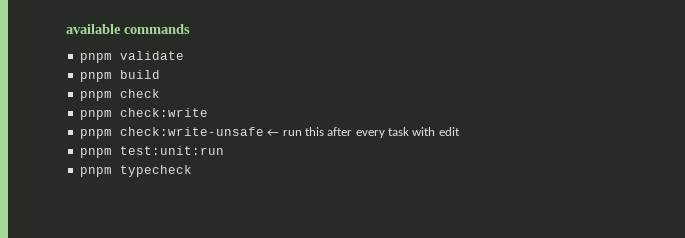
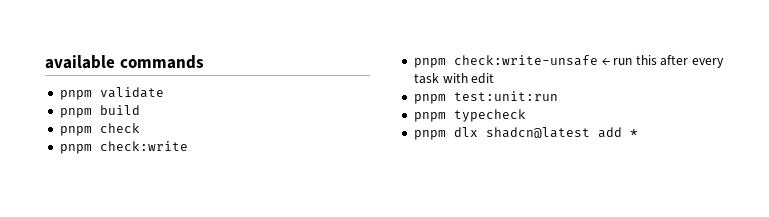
+ pnpm dlx shadcn@latest add *

